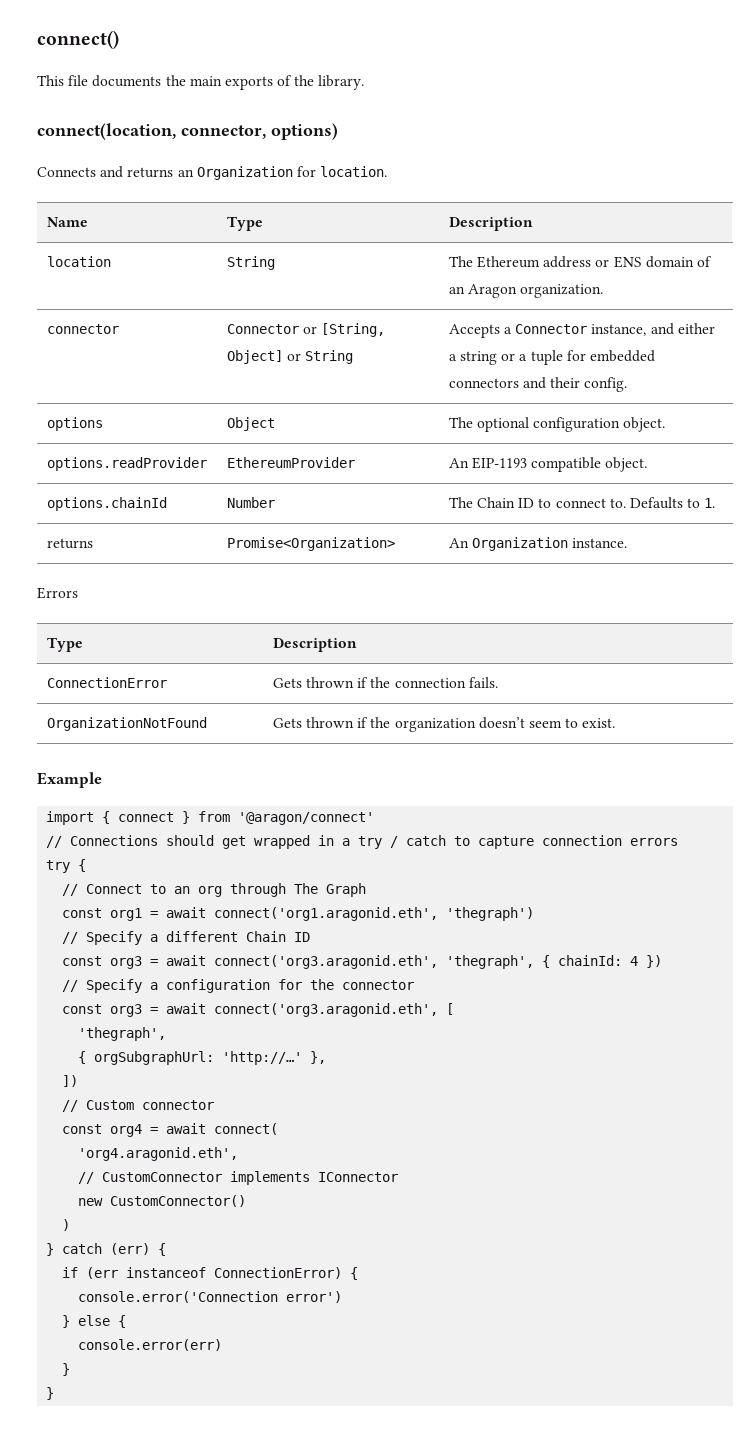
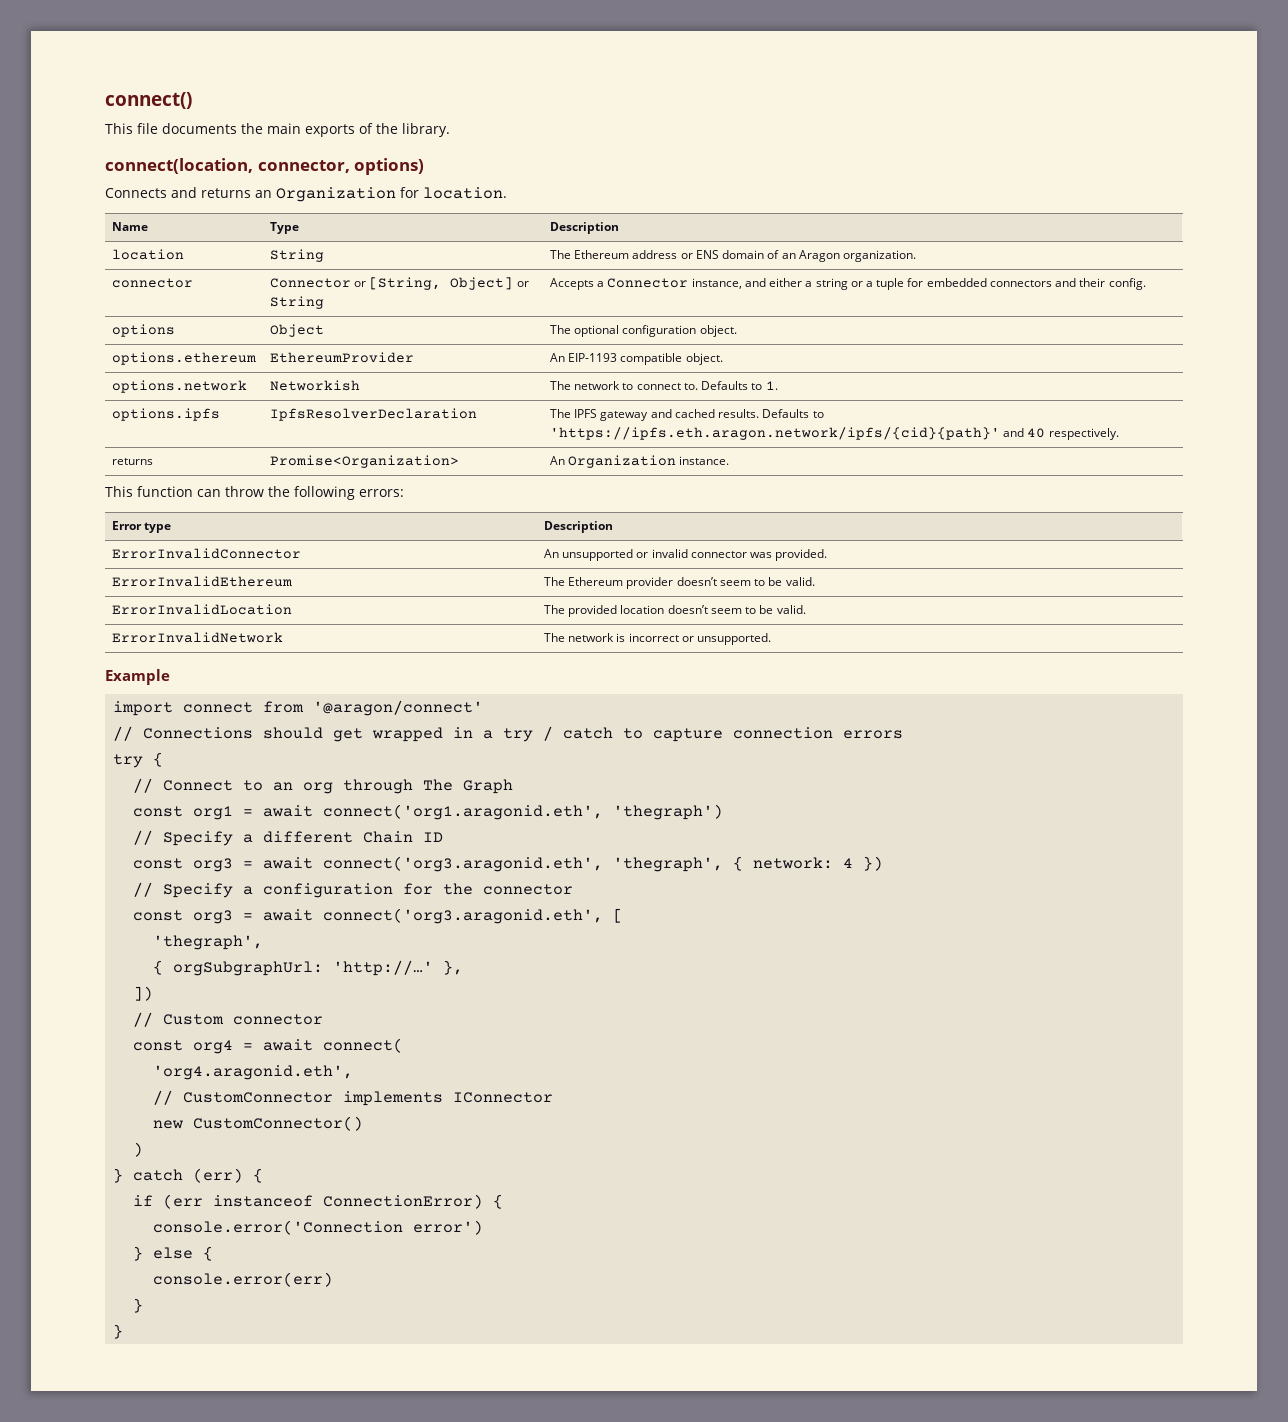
- options.readProvider | EthereumProvider | An EIP-1193 compatible object.
+ options.ethereum | EthereumProvider | An EIP-1193 compatible object.
- options.chainId | Number | The Chain ID to connect to. Defaults to 1.
+ options.network | Networkish | The network to connect to. Defaults to 1.
+ options.ipfs | IpfsResolverDeclaration | The IPFS gateway and cached results. Defaults to 'https://ipfs.eth.aragon.network/ipfs/{cid}{path}' and 40 respectively.
- Errors
- Type | Description
- ConnectionError | Gets thrown if the connection fails.
- OrganizationNotFound | Gets thrown if the organization doesn’t seem to exist.
+ This function can throw the following errors:
+ Error type | Description
+ ErrorInvalidConnector | An unsupported or invalid connector was provided.
+ ErrorInvalidEthereum | The Ethereum provider doesn’t seem to be valid.
+ ErrorInvalidLocation | The provided location doesn’t seem to be valid.
+ ErrorInvalidNetwork | The network is incorrect or unsupported.
- import { connect } from '@aragon/connect'
+ import connect from '@aragon/connect'
- const org3 = await connect('org3.aragonid.eth', 'thegraph', { chainId: 4 })
+ const org3 = await connect('org3.aragonid.eth', 'thegraph', { network: 4 })

